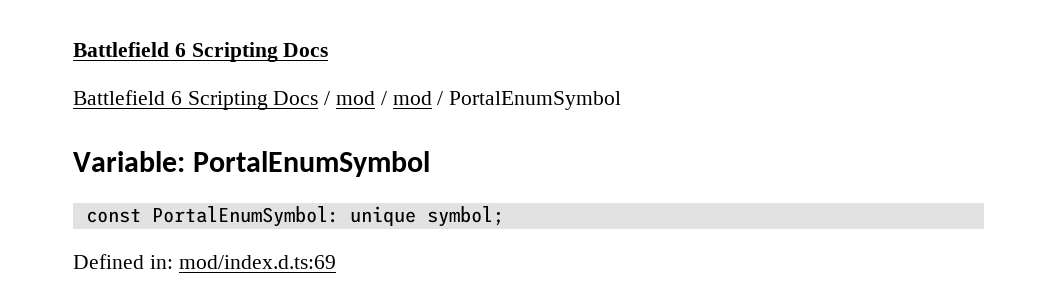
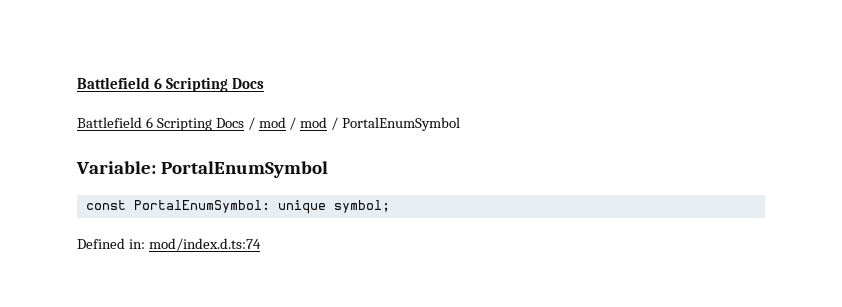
- Defined in: mod/index.d.ts:69
+ Defined in: mod/index.d.ts:74

